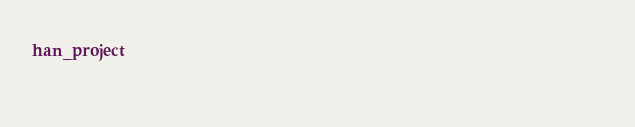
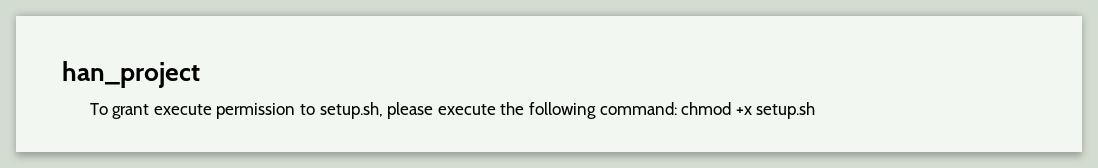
+ To grant execute permission to setup.sh, please execute the following command: chmod +x setup.sh

